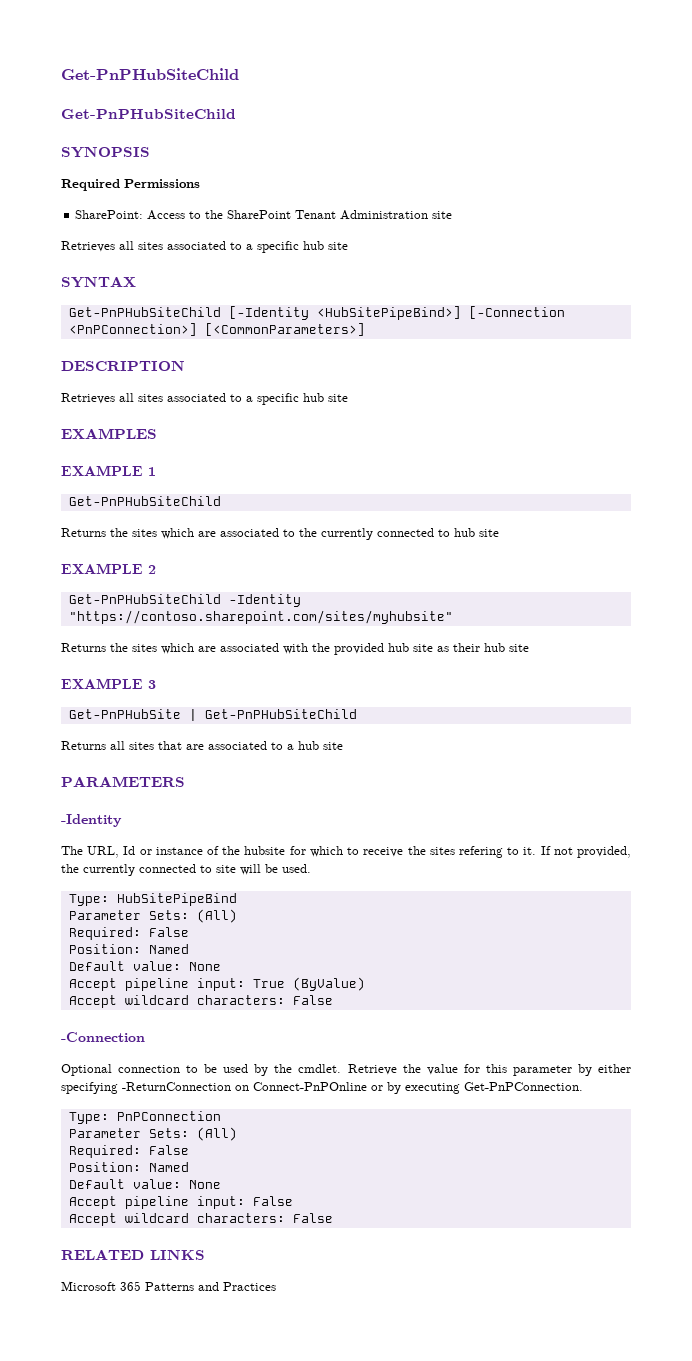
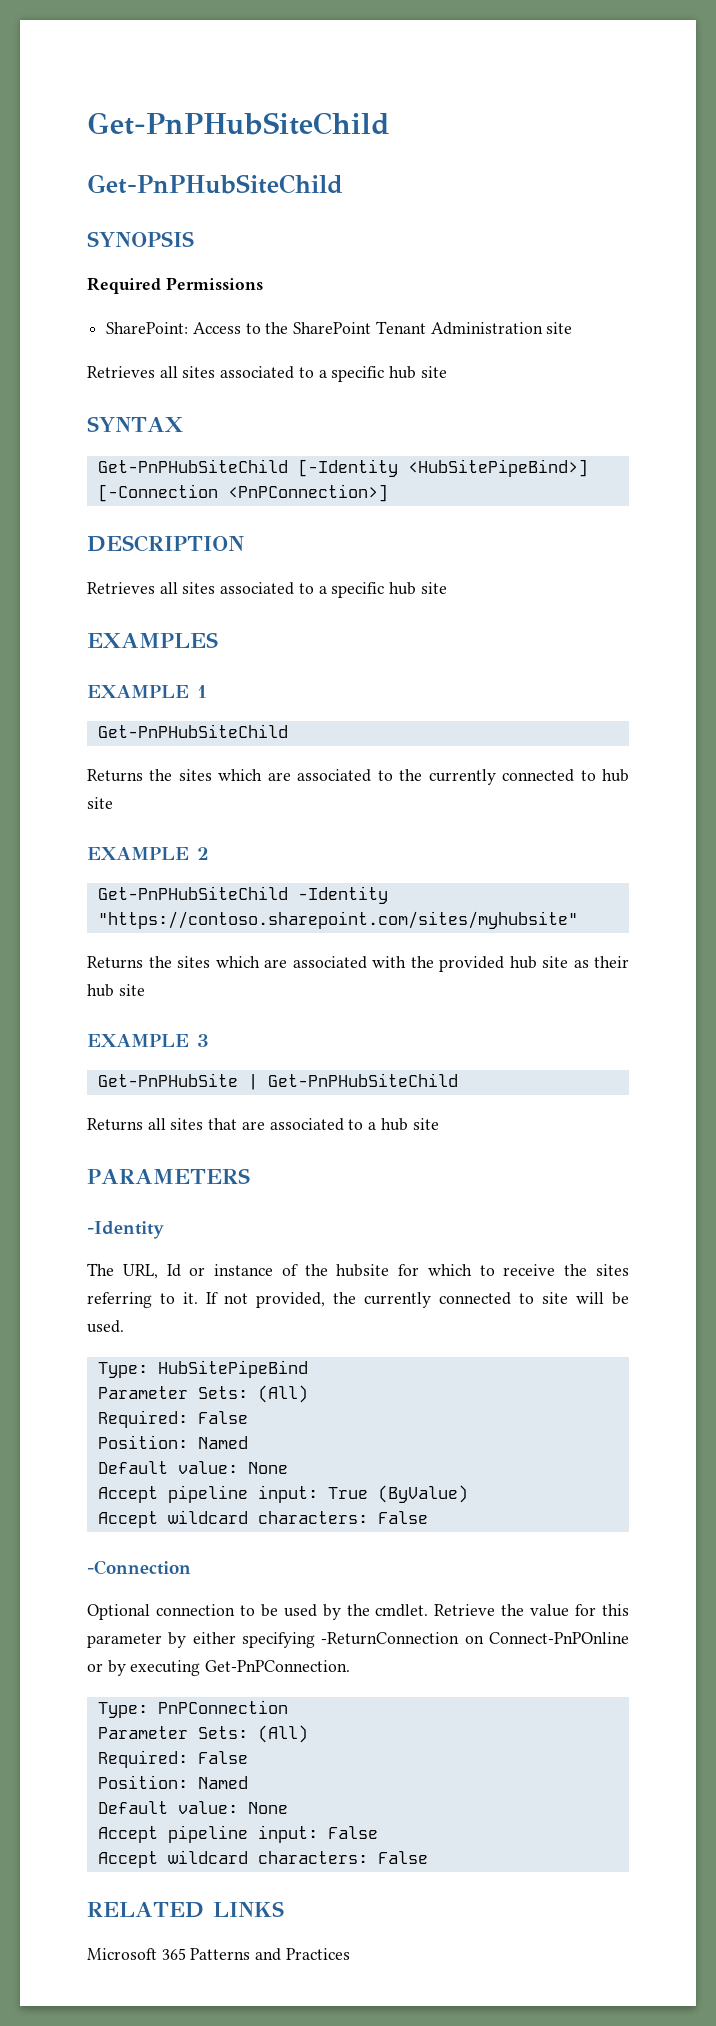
- Get-PnPHubSiteChild [-Identity <HubSitePipeBind>] [-Connection <PnPConnection>] [<CommonParameters>]
+ Get-PnPHubSiteChild [-Identity <HubSitePipeBind>] [-Connection <PnPConnection>]
- The URL, Id or instance of the hubsite for which to receive the sites refering to it.
+ The URL, Id or instance of the hubsite for which to receive the sites referring to it.

